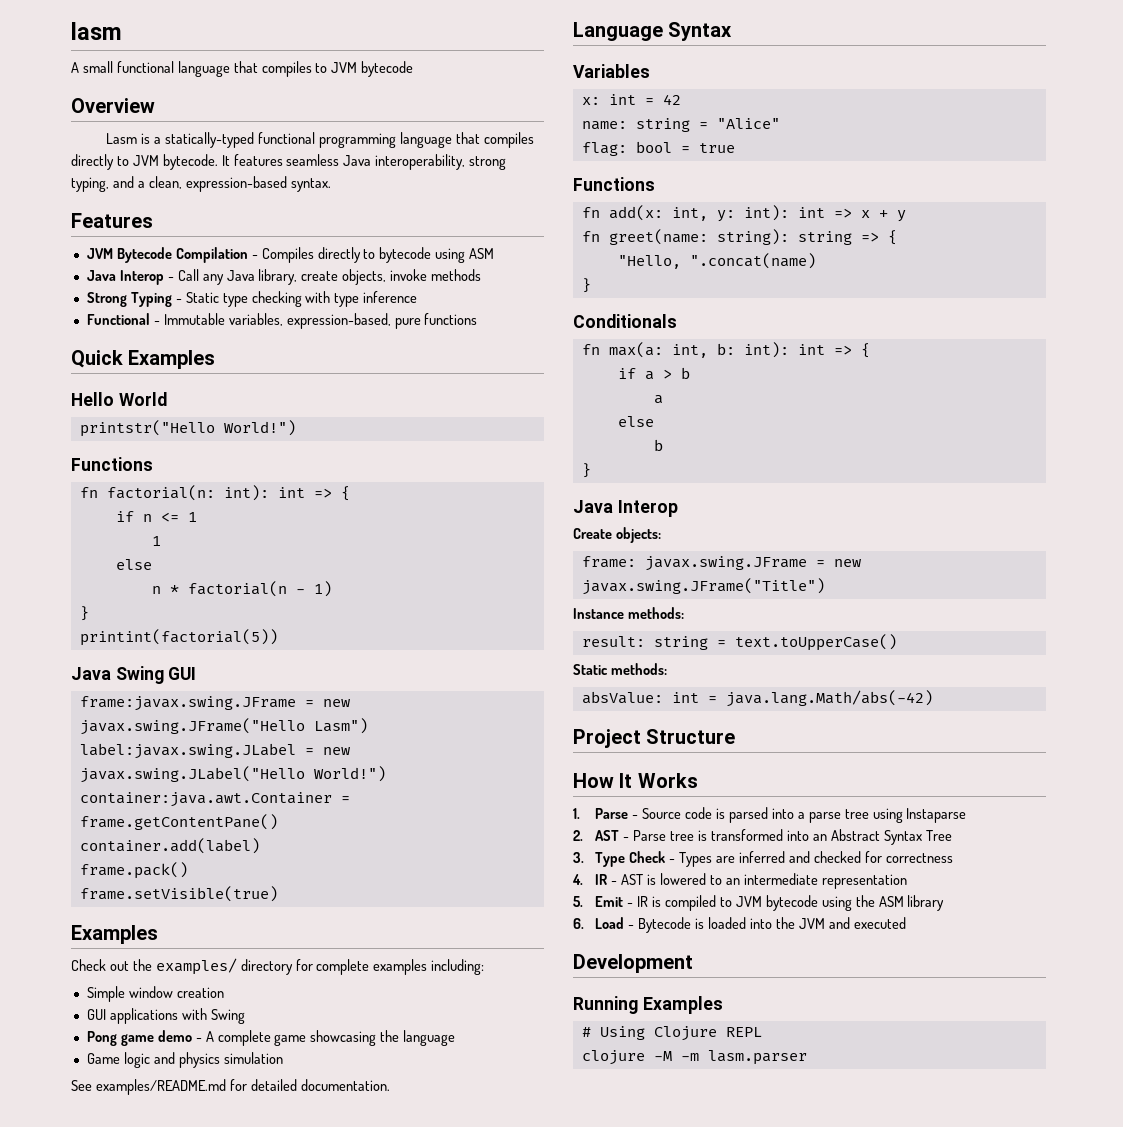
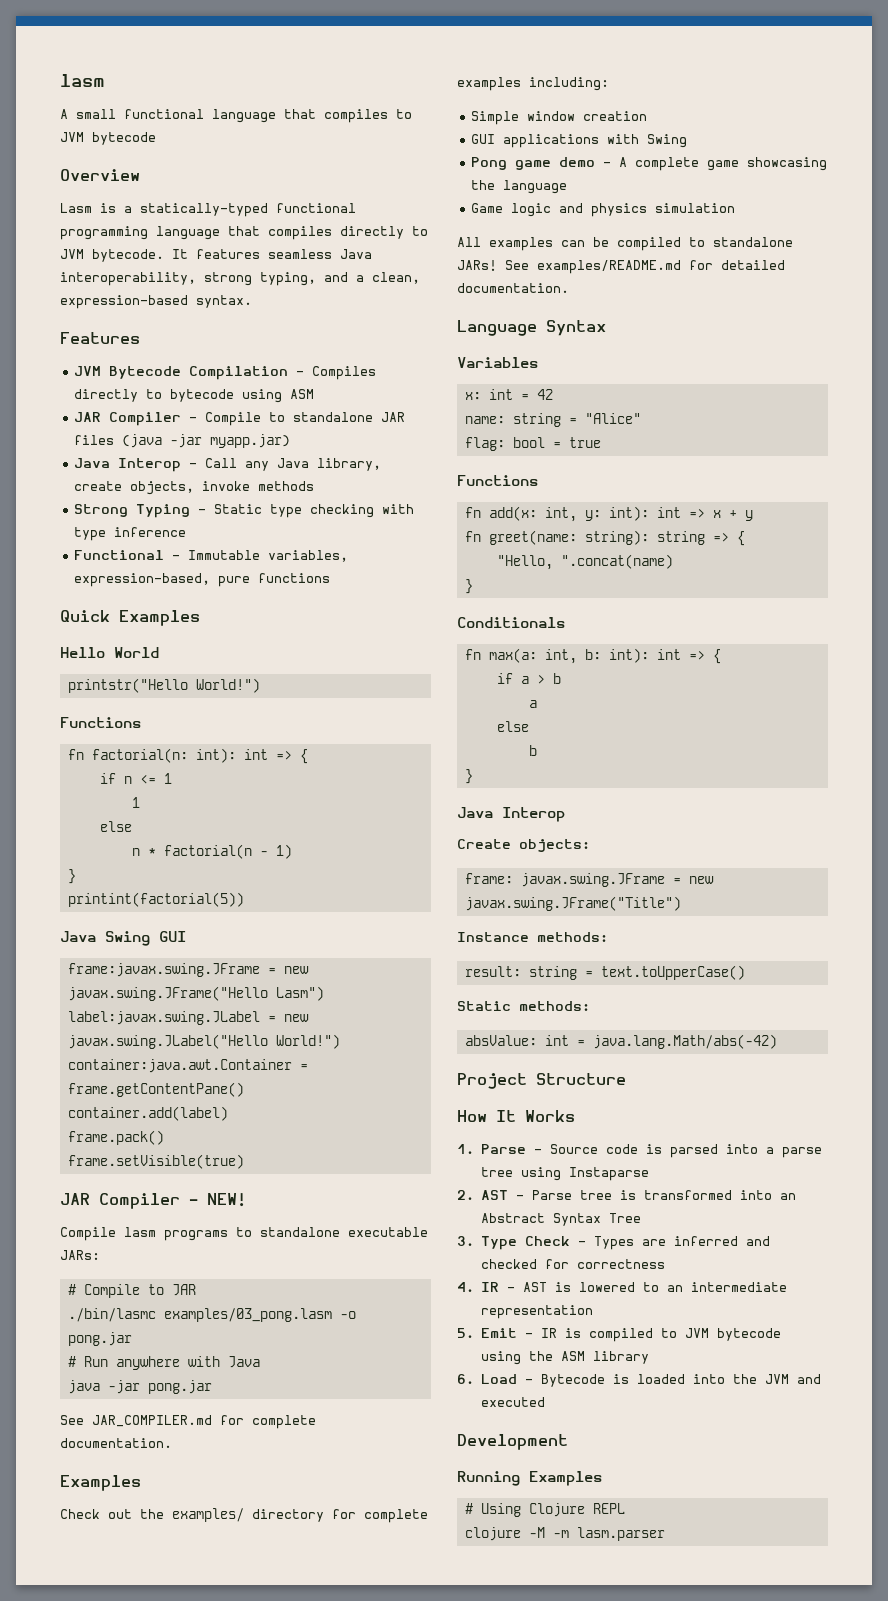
+ JAR Compiler - Compile to standalone JAR files (java -jar myapp.jar)
+ JAR Compiler - NEW!
+ Compile lasm programs to standalone executable JARs:
+ # Compile to JAR
+ ./bin/lasmc examples/03_pong.lasm -o pong.jar
+ # Run anywhere with Java
+ java -jar pong.jar
+ See JAR_COMPILER.md for complete documentation.
+ All examples can be compiled to standalone JARs!

